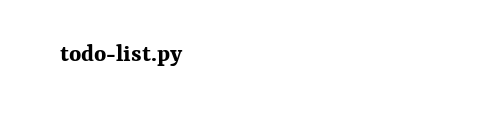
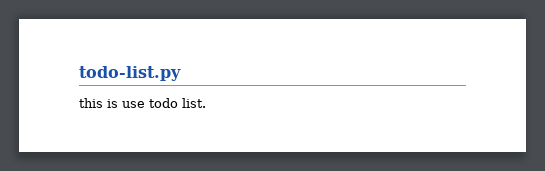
+ this is use todo list.

